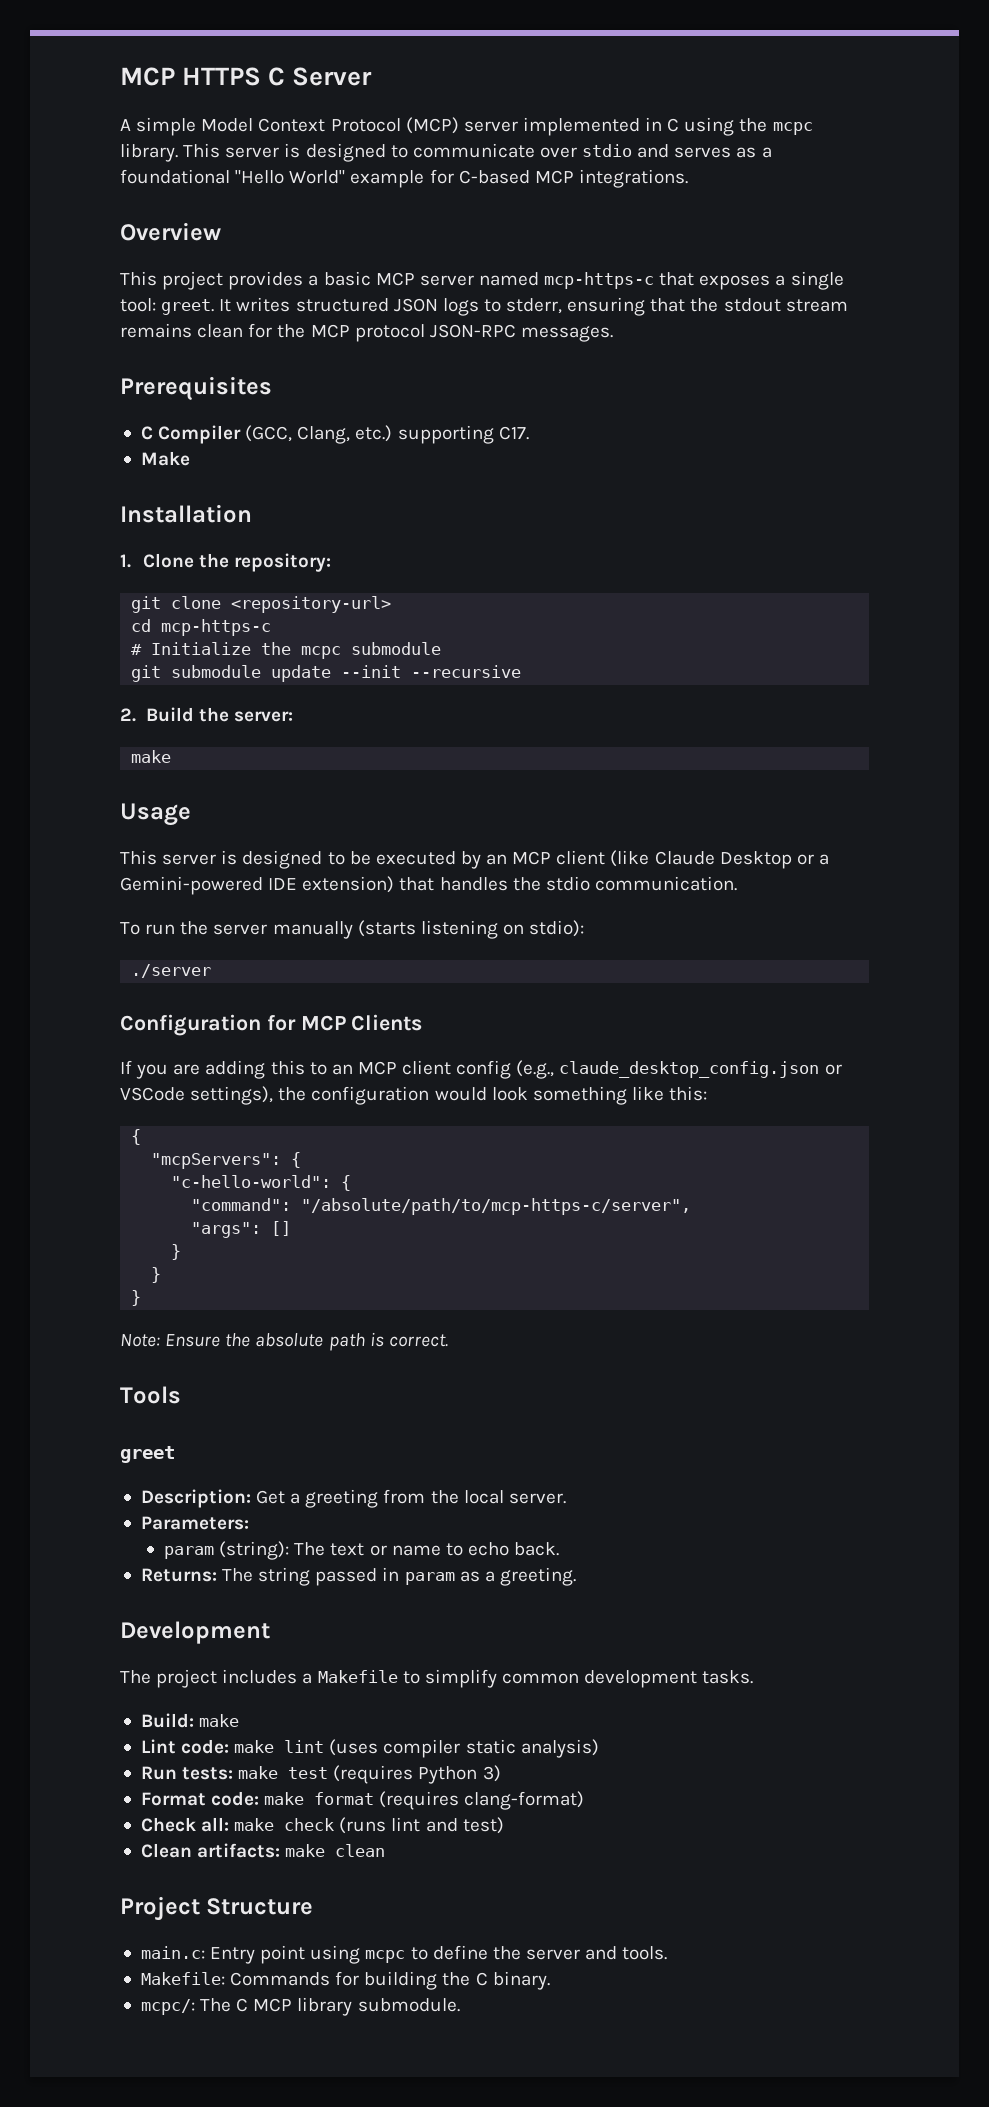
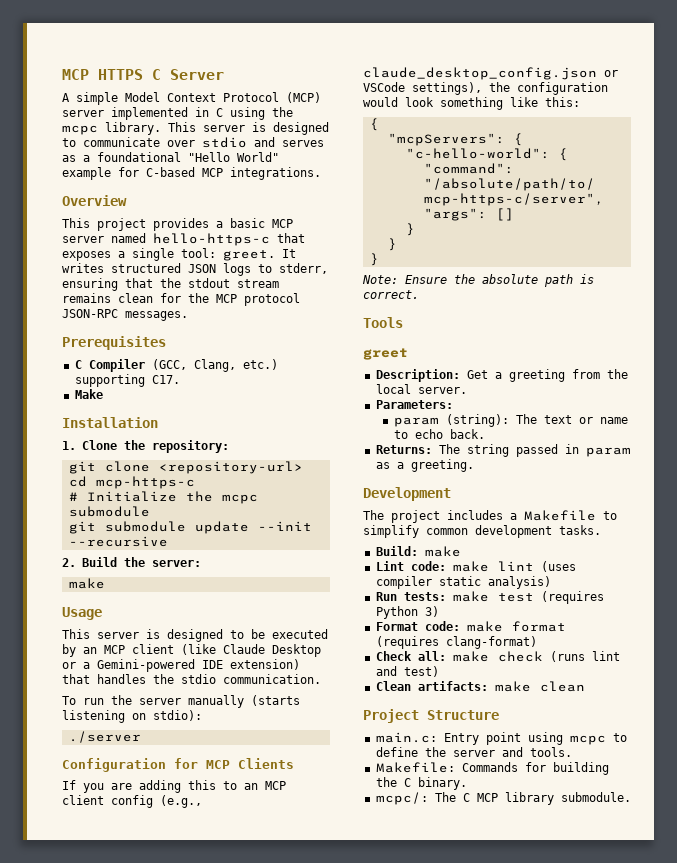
- This project provides a basic MCP server named mcp-https-c that exposes a single tool: greet.
+ This project provides a basic MCP server named hello-https-c that exposes a single tool: greet.

